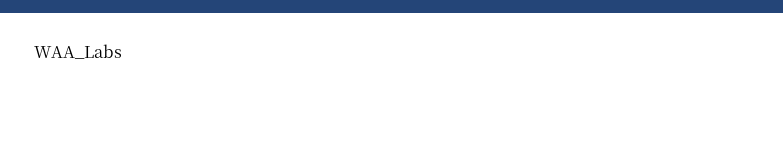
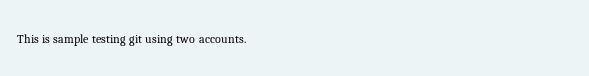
- WAA_Labs
+ This is sample testing git using two accounts.

